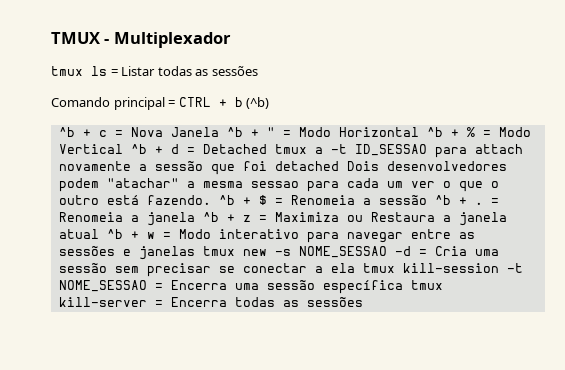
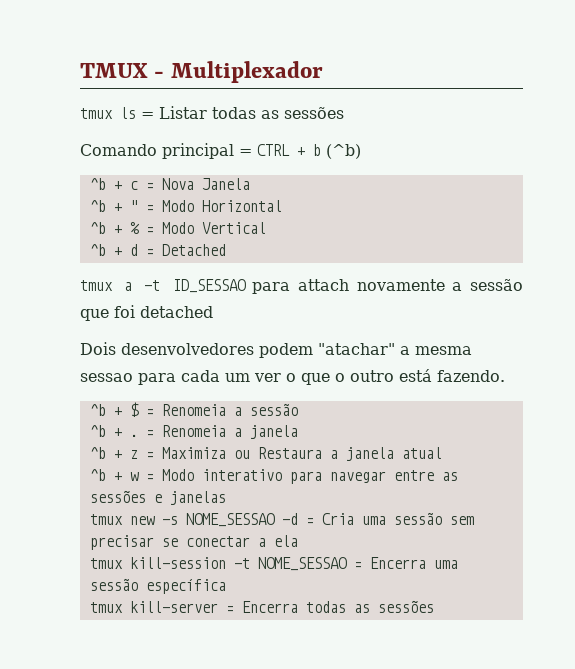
- ^b + c = Nova Janela ^b + " = Modo Horizontal ^b + % = Modo Vertical ^b + d = Detached tmux a -t ID_SESSAO para attach novamente a sessão que foi detached Dois desenvolvedores podem "atachar" a mesma sessao para cada um ver o que o outro está fazendo. ^b + $ = Renomeia a sessão ^b + .
+ ^b + c = Nova Janela
+ ^b + " = Modo Horizontal
+ ^b + % = Modo Vertical
+ ^b + d = Detached
+ tmux a -t ID_SESSAO para attach novamente a sessão que foi detached
+ Dois desenvolvedores podem "atachar" a mesma sessao para cada um ver o que o outro está fazendo.
+ ^b + $ = Renomeia a sessão
+ ^b + .
- = Renomeia a janela ^b + z = Maximiza ou Restaura a janela atual ^b + w = Modo interativo para navegar entre as sessões e janelas tmux new -s NOME_SESSAO -d = Cria uma sessão sem precisar se conectar a ela tmux kill-session -t NOME_SESSAO = Encerra uma sessão específica tmux kill-server = Encerra todas as sessões
+ = Renomeia a janela
+ ^b + z = Maximiza ou Restaura a janela atual
+ ^b + w = Modo interativo para navegar entre as sessões e janelas
+ tmux new -s NOME_SESSAO -d = Cria uma sessão sem precisar se conectar a ela
+ tmux kill-session -t NOME_SESSAO = Encerra uma sessão específica
+ tmux kill-server = Encerra todas as sessões

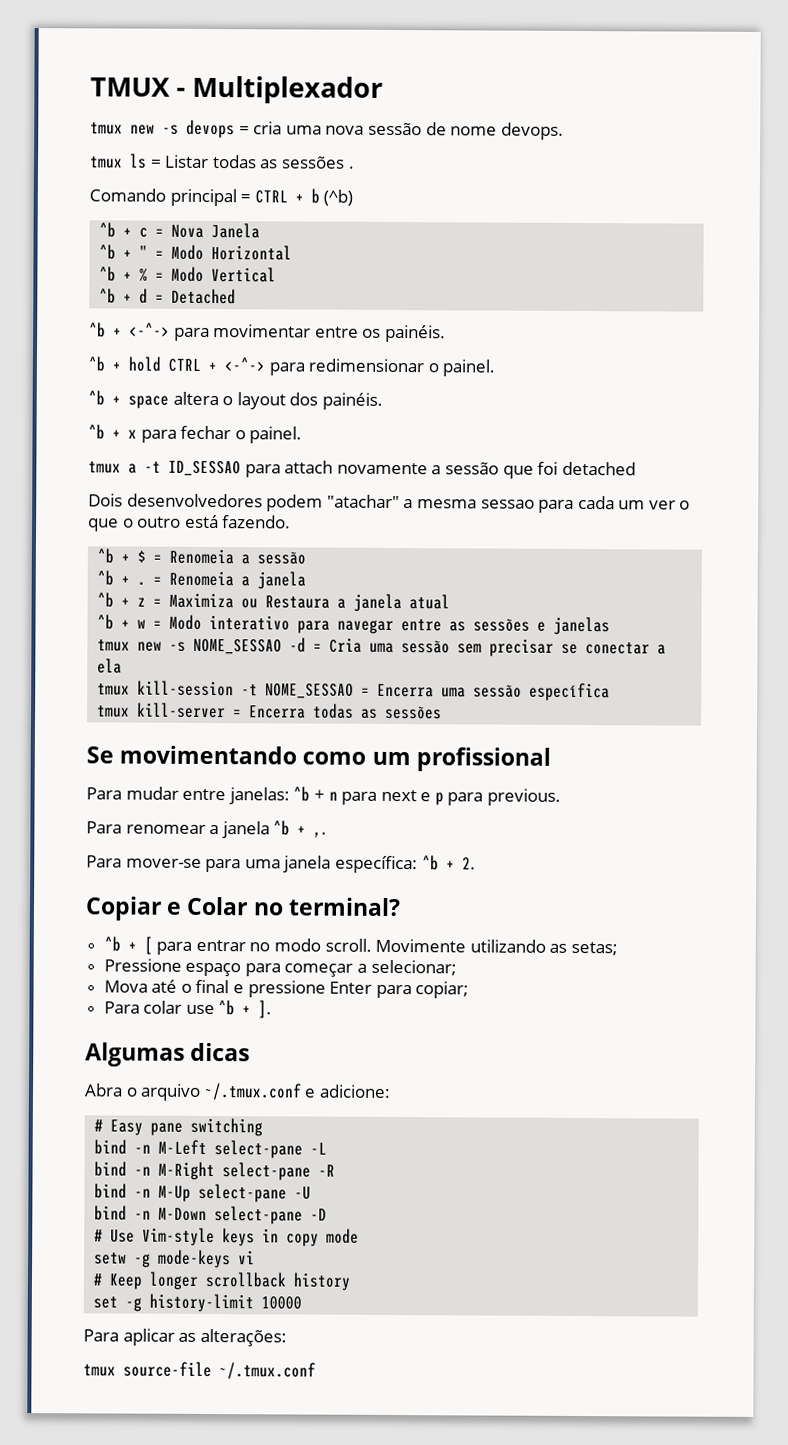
+ tmux new -s devops = cria uma nova sessão de nome devops.
- tmux ls = Listar todas as sessões
+ tmux ls = Listar todas as sessões .
+ ^b + <-^-> para movimentar entre os painéis.
+ ^b + hold CTRL + <-^-> para redimensionar o painel.
+ ^b + space altera o layout dos painéis.
+ ^b + x para fechar o painel.
+ Se movimentando como um profissional
+ Para mudar entre janelas: ^b + n para next e p para previous.
+ Para renomear a janela ^b + ,.
+ Para mover-se para uma janela específica: ^b + 2.
+ Copiar e Colar no terminal?
+ ^b + [ para entrar no modo scroll. Movimente utilizando as setas;
+ Pressione espaço para começar a selecionar;
+ Mova até o final e pressione Enter para copiar;
+ Para colar use ^b + ].
+ Algumas dicas
+ Abra o arquivo ~/.tmux.conf e adicione:
+ # Easy pane switching
+ bind -n M-Left select-pane -L
+ bind -n M-Right select-pane -R
+ bind -n M-Up select-pane -U
+ bind -n M-Down select-pane -D
+ # Use Vim-style keys in copy mode
+ setw -g mode-keys vi
+ # Keep longer scrollback history
+ set -g history-limit 10000
+ Para aplicar as alterações:
+ tmux source-file ~/.tmux.conf

